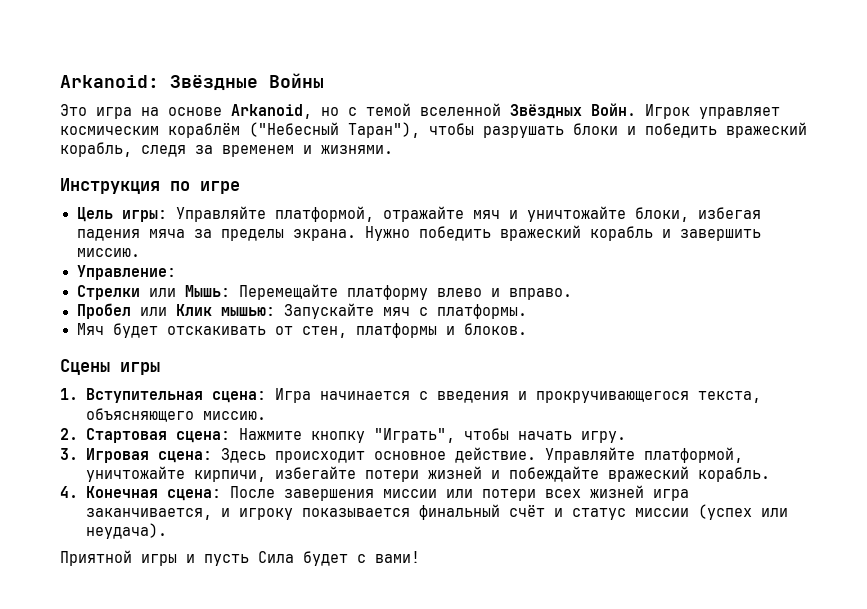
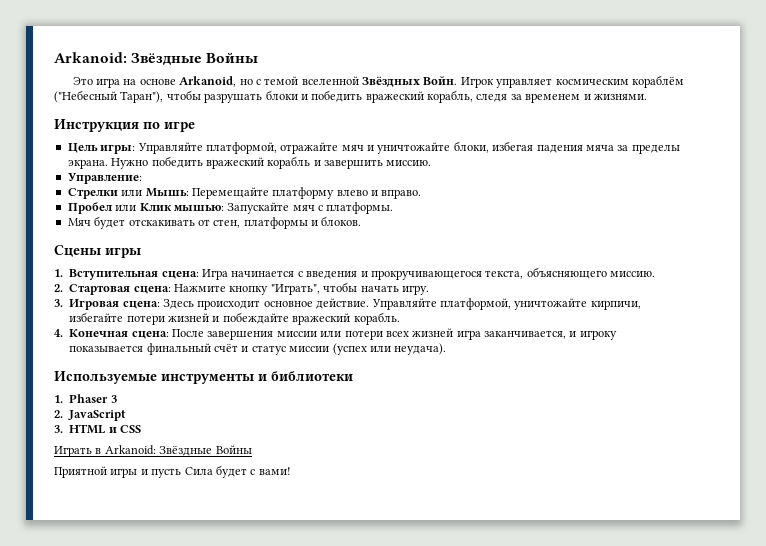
+ Используемые инструменты и библиотеки
+ 1. Phaser 3
+ 2. JavaScript
+ 3. HTML и CSS
+ Играть в Arkanoid: Звёздные Войны

